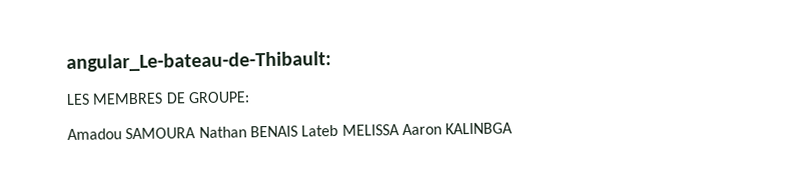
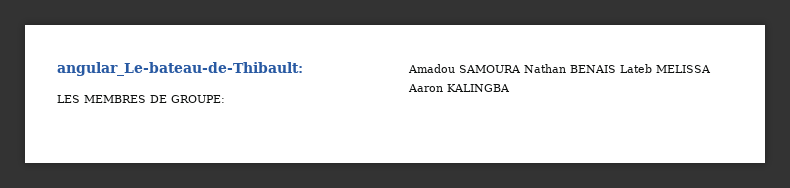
- Amadou SAMOURA Nathan BENAIS Lateb MELISSA Aaron KALINBGA
+ Amadou SAMOURA Nathan BENAIS Lateb MELISSA Aaron KALINGBA

